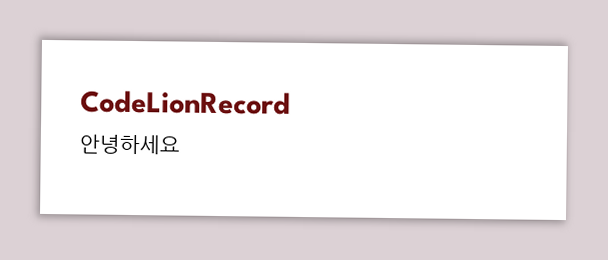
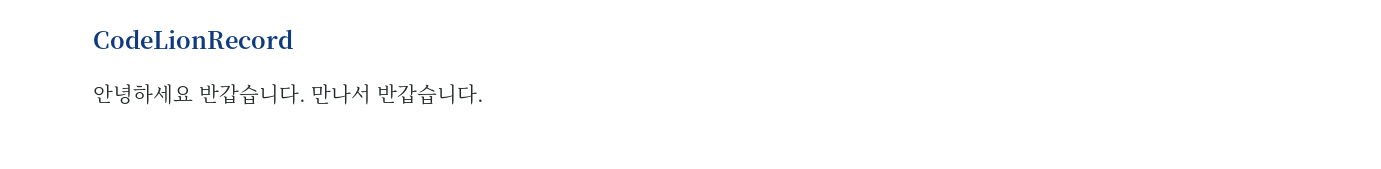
- 안녕하세요
+ 안녕하세요 반갑습니다. 만나서 반갑습니다.

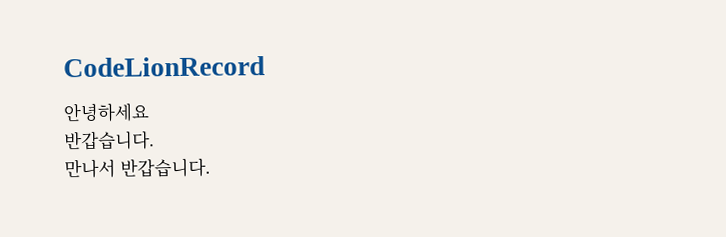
- 안녕하세요 반갑습니다. 만나서 반갑습니다.
+ 안녕하세요
+ 반갑습니다.
+ 만나서 반갑습니다.

